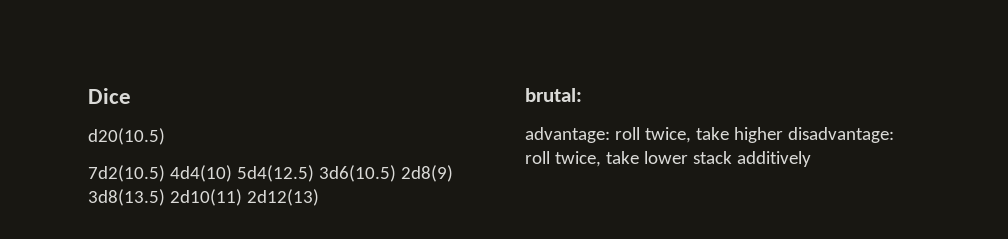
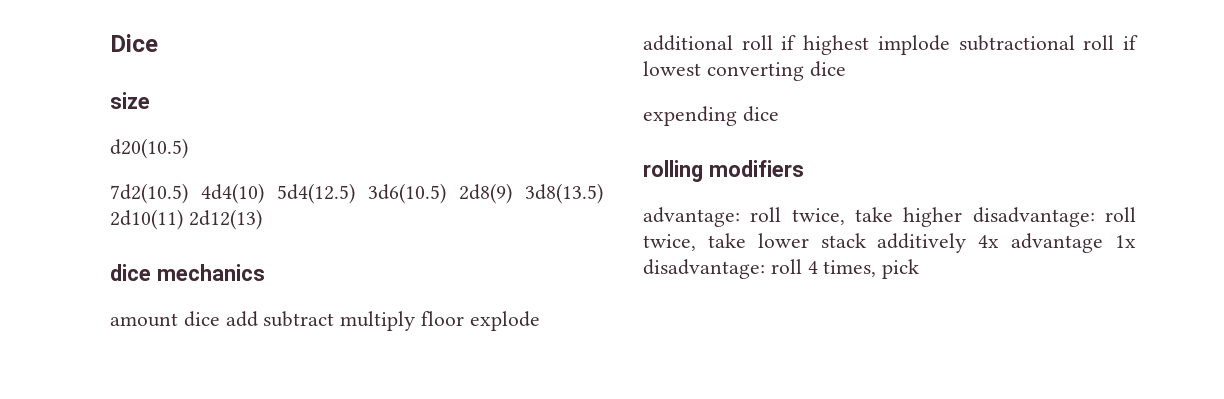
+ size
- brutal:
+ dice mechanics
+ amount dice add subtract multiply floor explode additional roll if highest implode subtractional roll if lowest converting dice
+ expending dice
+ rolling modifiers
- advantage: roll twice, take higher disadvantage: roll twice, take lower stack additively
+ advantage: roll twice, take higher disadvantage: roll twice, take lower stack additively 4x advantage 1x disadvantage: roll 4 times, pick

